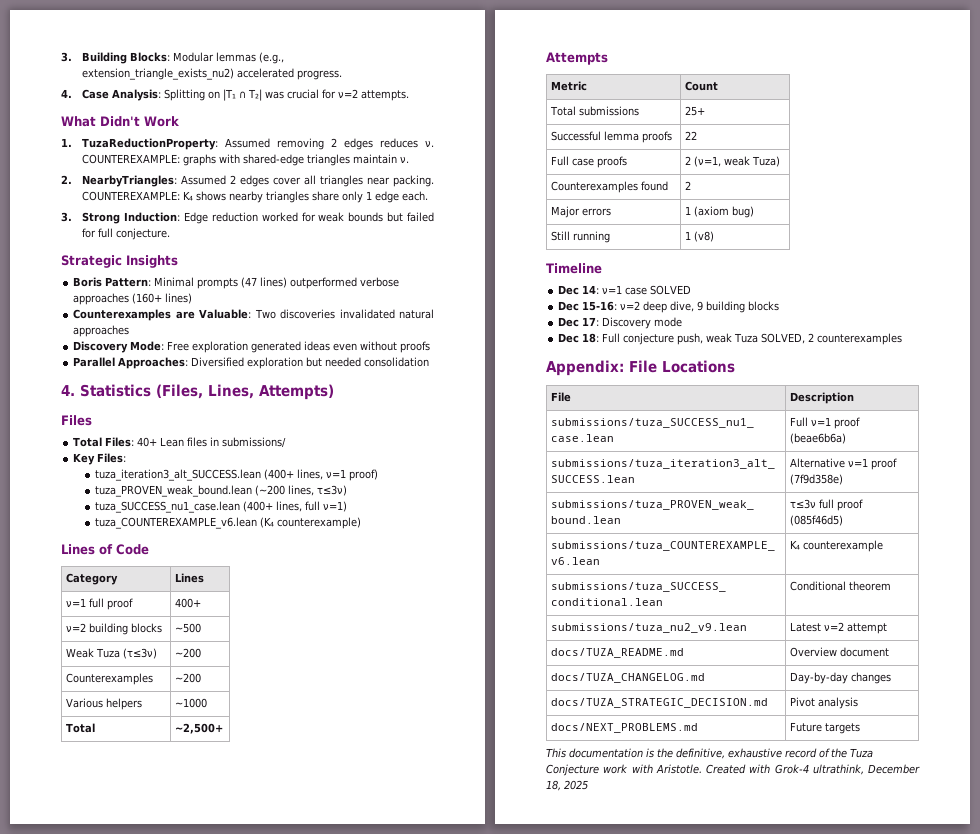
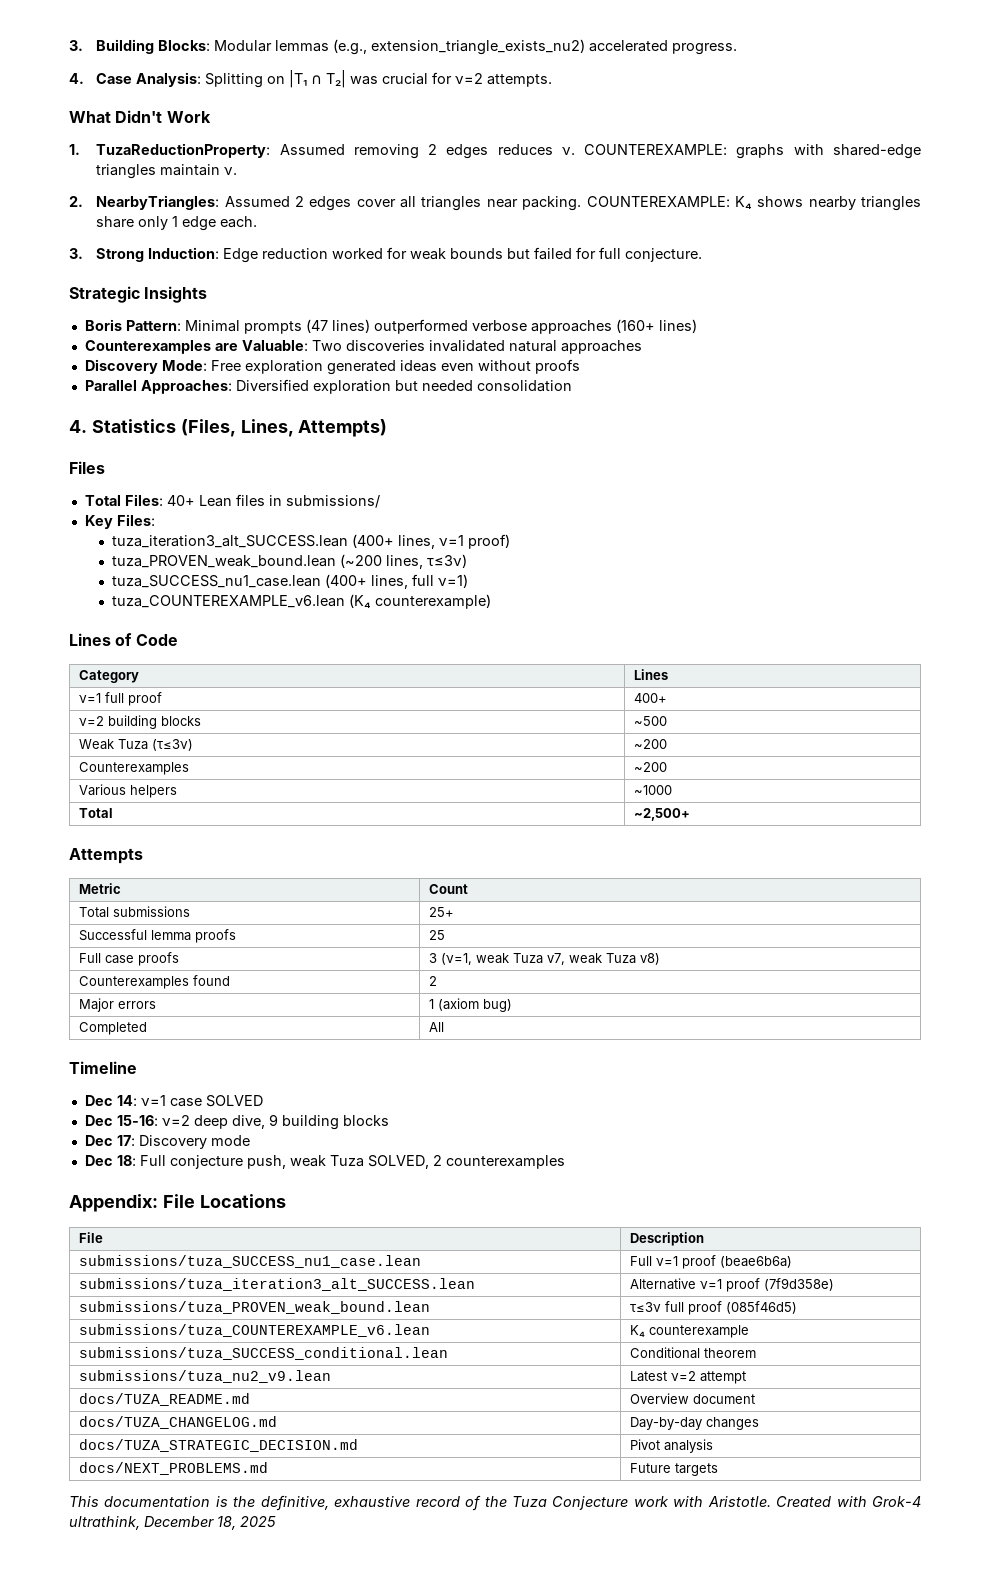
- Successful lemma proofs | 22
+ Successful lemma proofs | 25
- Full case proofs | 2 (ν=1, weak Tuza)
+ Full case proofs | 3 (ν=1, weak Tuza v7, weak Tuza v8)
- Still running | 1 (v8)
+ Completed | All

